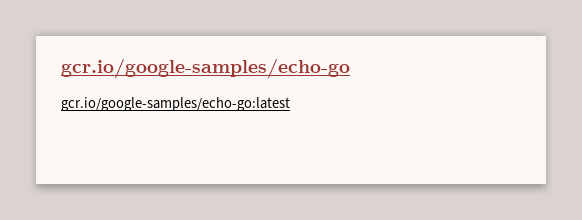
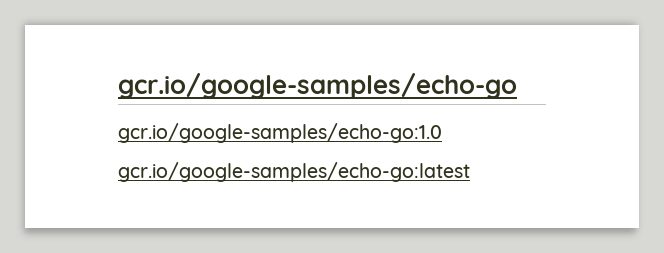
+ gcr.io/google-samples/echo-go:1.0

